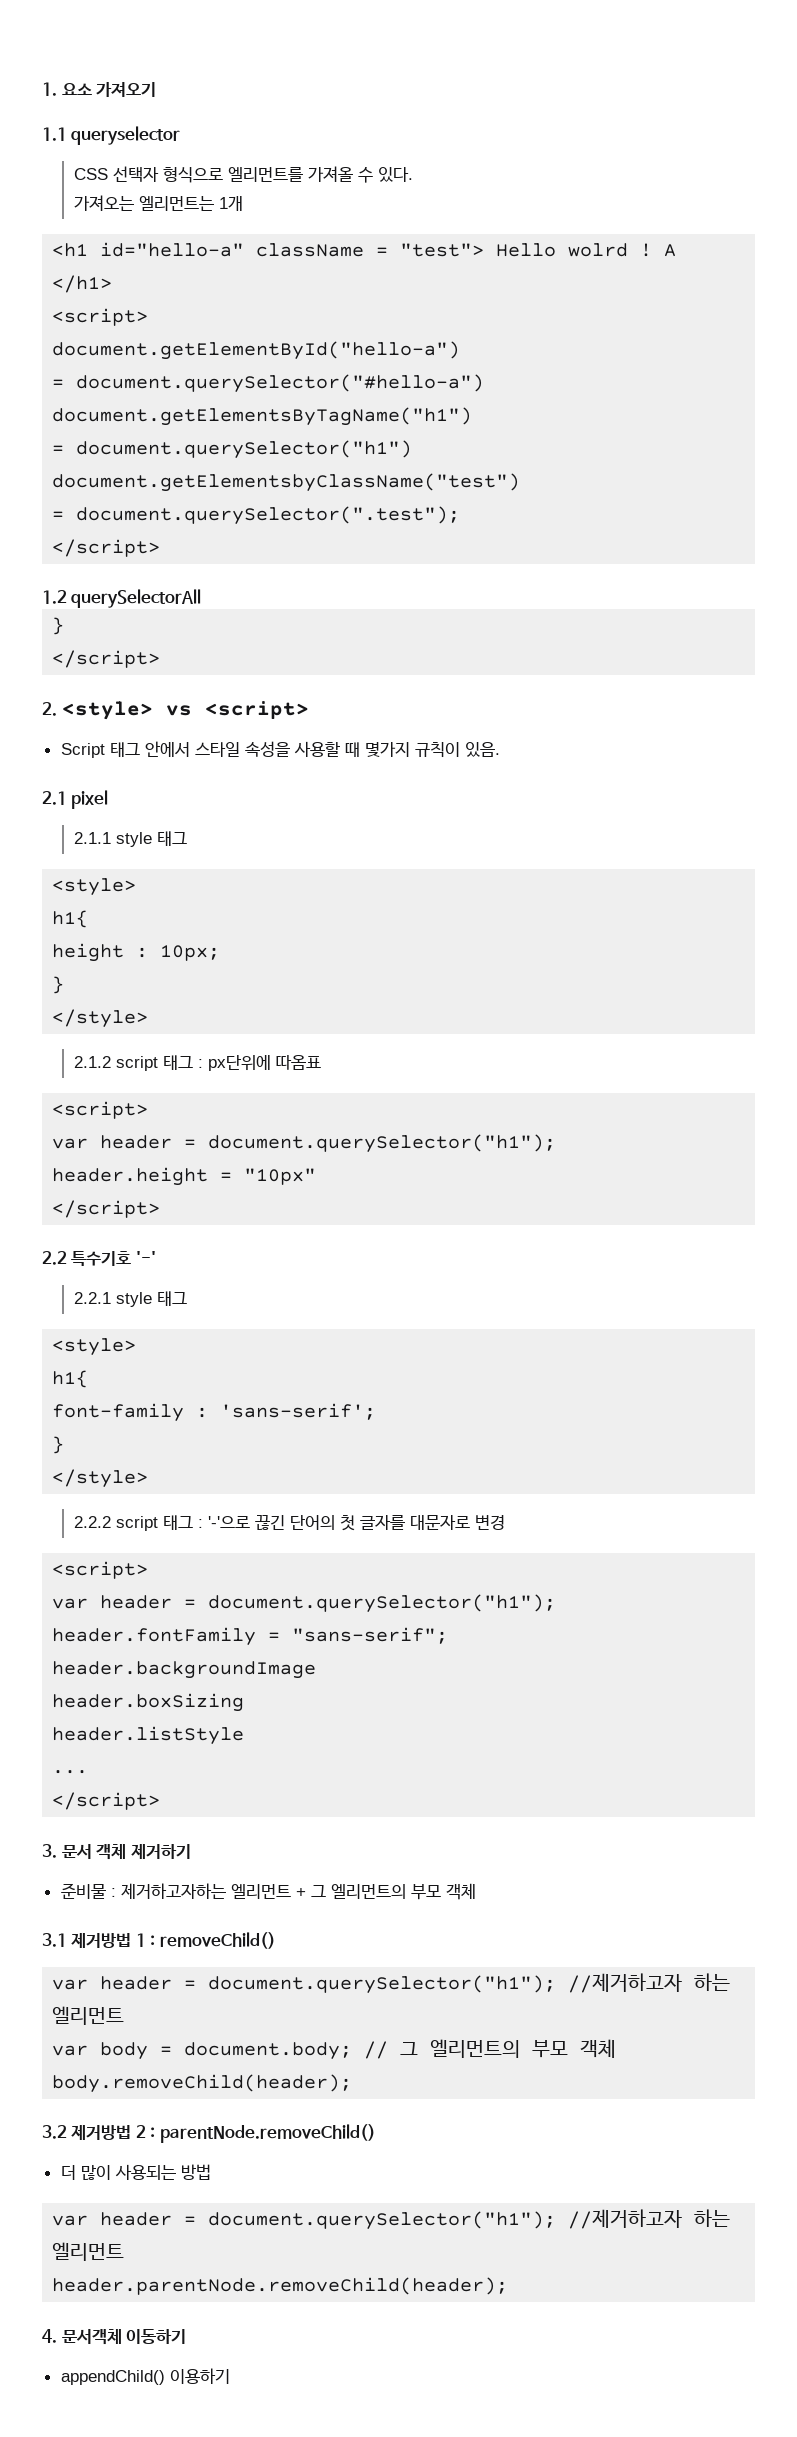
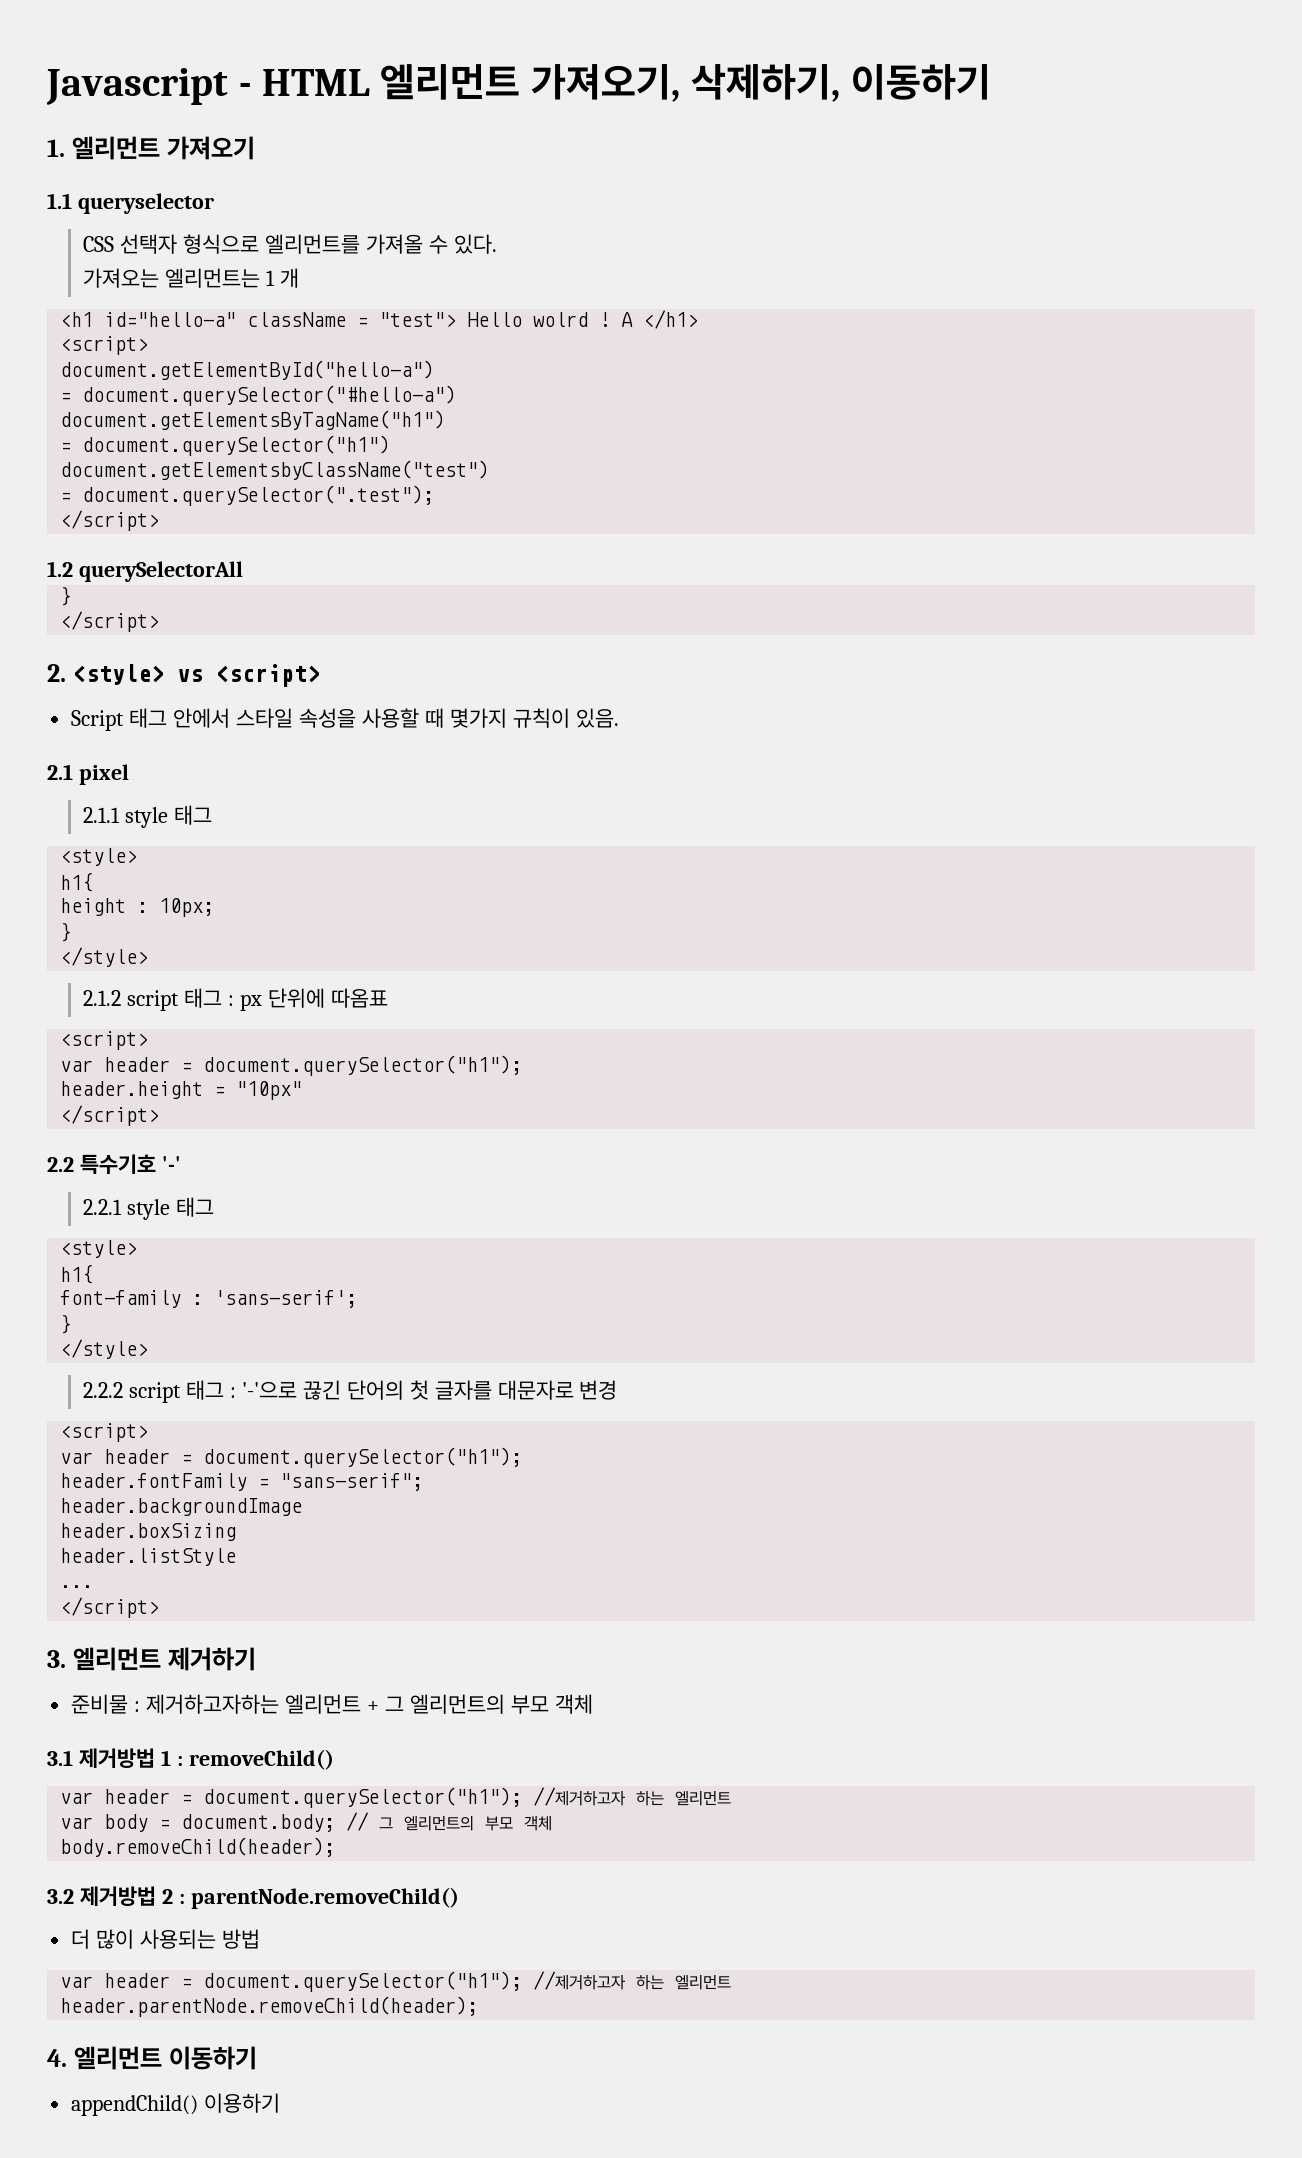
- 1. 요소 가져오기
+ Javascript - HTML 엘리먼트 가져오기, 삭제하기, 이동하기
+ 1. 엘리먼트 가져오기
- 가져오는 엘리먼트는 1개
+ 가져오는 엘리먼트는 1 개
- 2.1.2 script 태그 : px단위에 따옴표
+ 2.1.2 script 태그 : px 단위에 따옴표
- 3. 문서 객체 제거하기
+ 3. 엘리먼트 제거하기
- 4. 문서객체 이동하기
+ 4. 엘리먼트 이동하기

